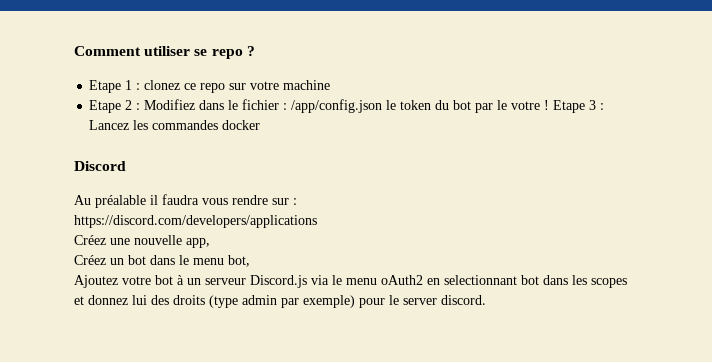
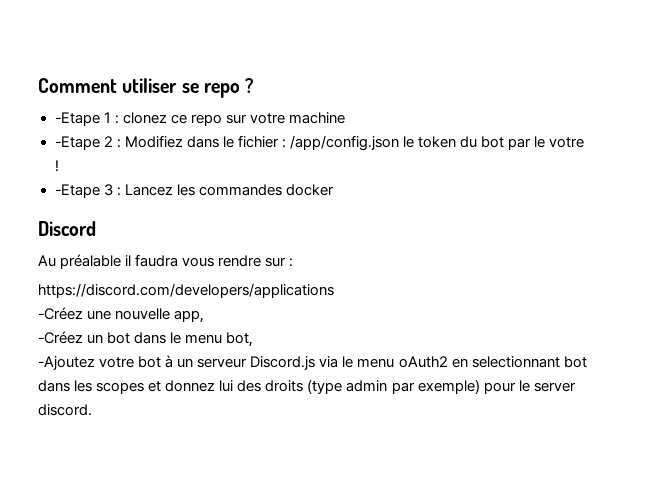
- Etape 1 : clonez ce repo sur votre machine
+ -Etape 1 : clonez ce repo sur votre machine
- Etape 2 : Modifiez dans le fichier : /app/config.json le token du bot par le votre ! Etape 3 : Lancez les commandes docker
+ -Etape 2 : Modifiez dans le fichier : /app/config.json le token du bot par le votre !
+ -Etape 3 : Lancez les commandes docker
- Créez une nouvelle app,
+ -Créez une nouvelle app,
- Créez un bot dans le menu bot,
+ -Créez un bot dans le menu bot,
- Ajoutez votre bot à un serveur Discord.js via le menu oAuth2 en selectionnant bot dans les scopes et donnez lui des droits (type admin par exemple) pour le server discord.
+ -Ajoutez votre bot à un serveur Discord.js via le menu oAuth2 en selectionnant bot dans les scopes et donnez lui des droits (type admin par exemple) pour le server discord.

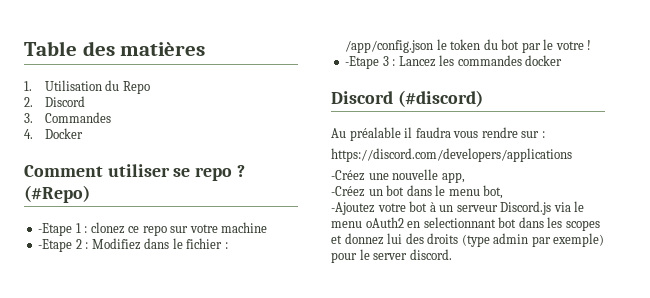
+ Table des matières
+ 1. Utilisation du Repo
+ 2. Discord
+ 3. Commandes
+ 4. Docker
+ (#Repo)
- Discord
+ Discord (#discord)

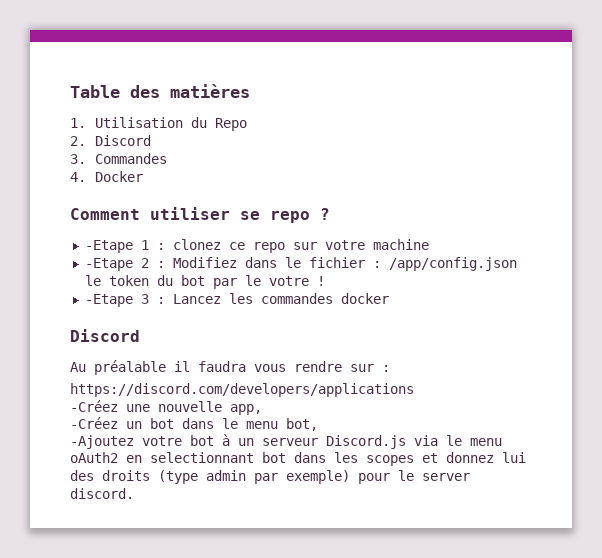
- (#Repo)
  -Etape 3 : Lancez les commandes docker
- Discord (#discord)
+ Discord

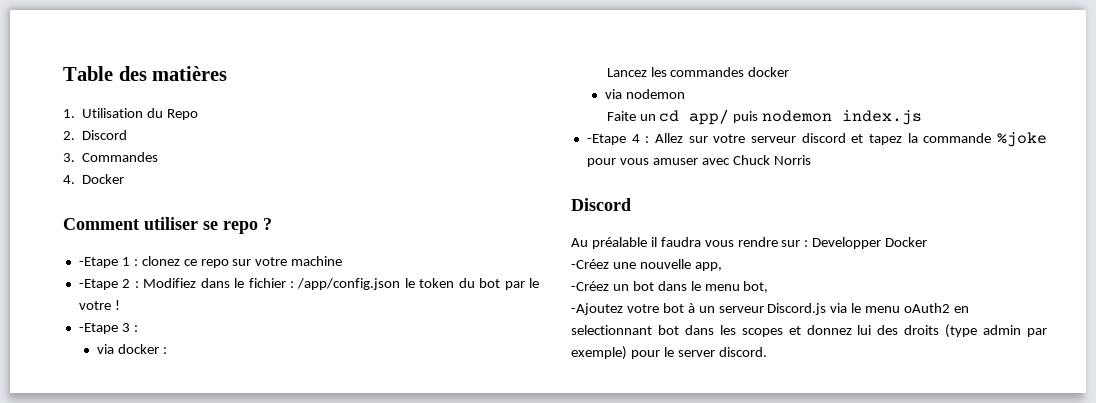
- -Etape 3 : Lancez les commandes docker
+ -Etape 3 :
+ via docker :
+ Lancez les commandes docker
+ via nodemon
+ Faite un cd app/ puis nodemon index.js
+ -Etape 4 : Allez sur votre serveur discord et tapez la commande %joke pour vous amuser avec Chuck Norris
- Au préalable il faudra vous rendre sur :
- https://discord.com/developers/applications
+ Au préalable il faudra vous rendre sur : Developper Docker

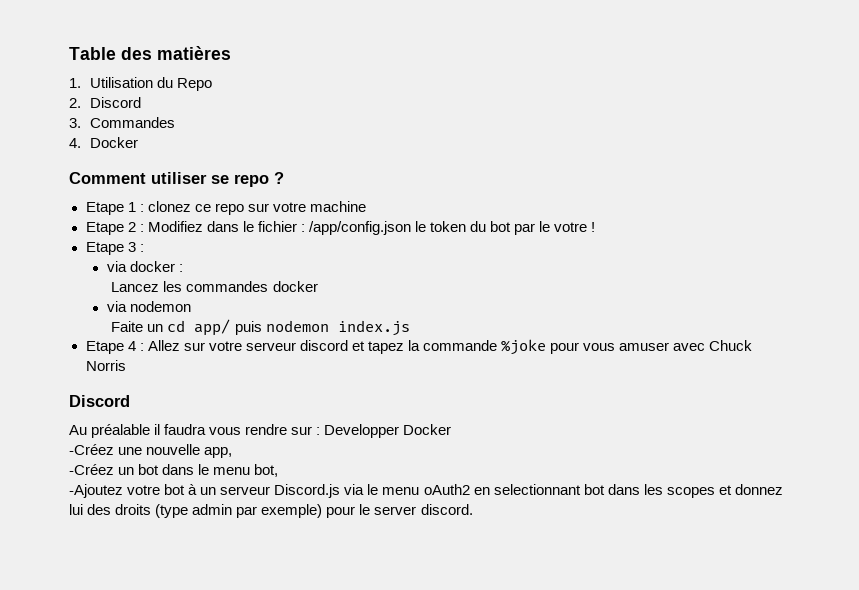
- -Etape 1 : clonez ce repo sur votre machine
+ Etape 1 : clonez ce repo sur votre machine
- -Etape 2 : Modifiez dans le fichier : /app/config.json le token du bot par le votre !
+ Etape 2 : Modifiez dans le fichier : /app/config.json le token du bot par le votre !
- -Etape 3 :
+ Etape 3 :
- -Etape 4 : Allez sur votre serveur discord et tapez la commande %joke pour vous amuser avec Chuck Norris
+ Etape 4 : Allez sur votre serveur discord et tapez la commande %joke pour vous amuser avec Chuck Norris

